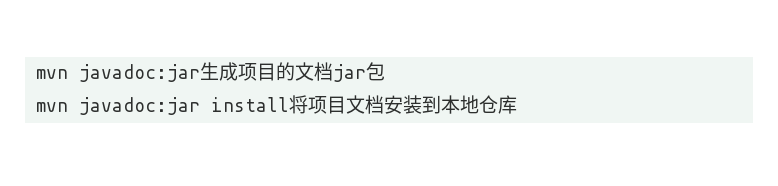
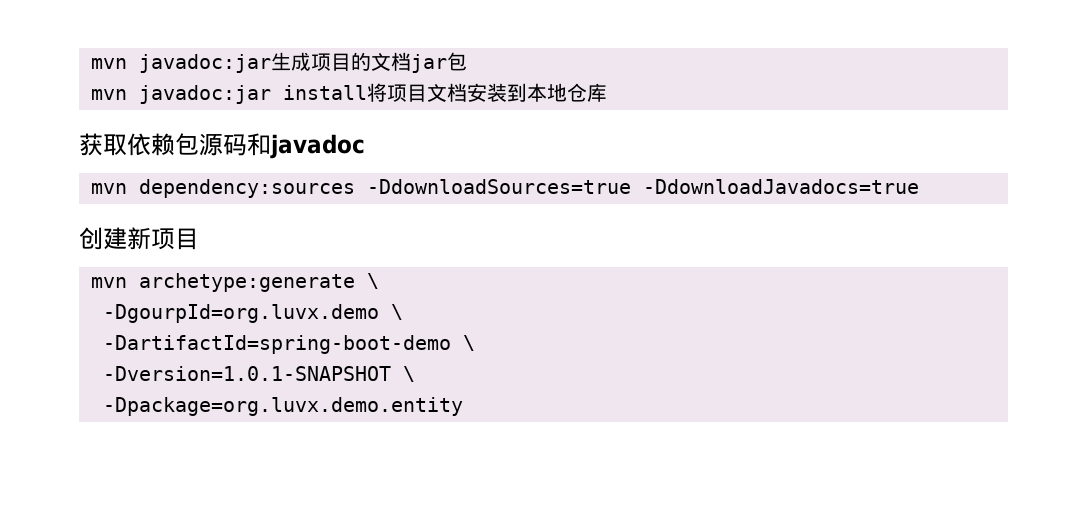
+ 获取依赖包源码和javadoc
+ mvn dependency:sources -DdownloadSources=true -DdownloadJavadocs=true
+ 创建新项目
+ mvn archetype:generate \
+ -DgourpId=org.luvx.demo \
+ -DartifactId=spring-boot-demo \
+ -Dversion=1.0.1-SNAPSHOT \
+ -Dpackage=org.luvx.demo.entity

